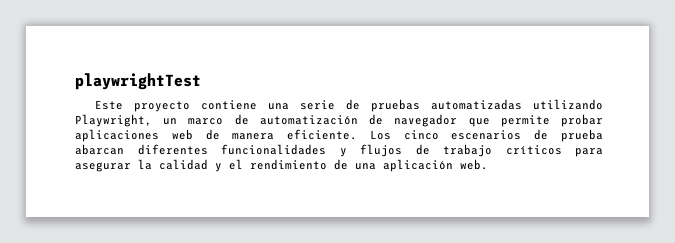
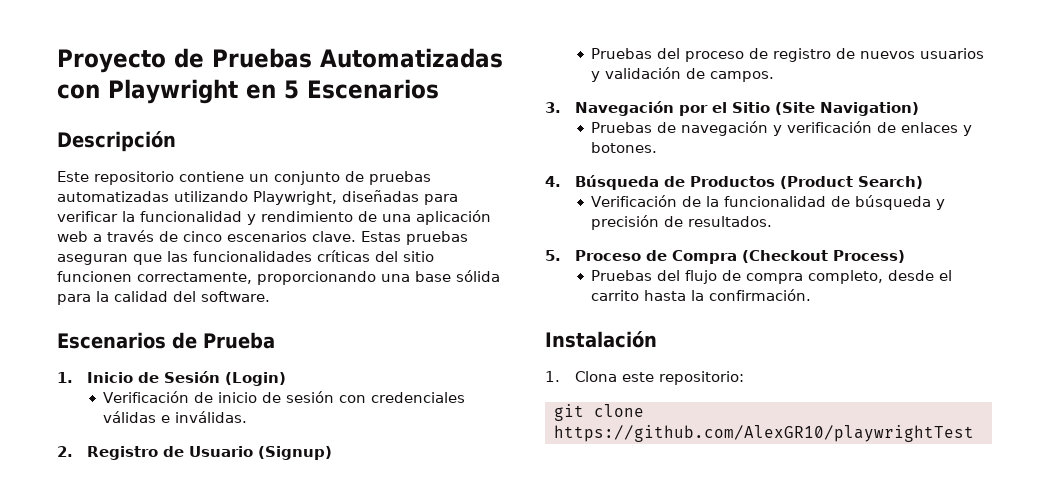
- playwrightTest
- Este proyecto contiene una serie de pruebas automatizadas utilizando Playwright, un marco de automatización de navegador que permite probar aplicaciones web de manera eficiente. Los cinco escenarios de prueba abarcan diferentes funcionalidades y flujos de trabajo críticos para asegurar la calidad y el rendimiento de una aplicación web.
+ Proyecto de Pruebas Automatizadas con Playwright en 5 Escenarios
+ Descripción
+ Este repositorio contiene un conjunto de pruebas automatizadas utilizando Playwright, diseñadas para verificar la funcionalidad y rendimiento de una aplicación web a través de cinco escenarios clave. Estas pruebas aseguran que las funcionalidades críticas del sitio funcionen correctamente, proporcionando una base sólida para la calidad del software.
+ Escenarios de Prueba
+ 1. Inicio de Sesión (Login)
+ Verificación de inicio de sesión con credenciales válidas e inválidas.
+ 2. Registro de Usuario (Signup)
+ Pruebas del proceso de registro de nuevos usuarios y validación de campos.
+ 3. Navegación por el Sitio (Site Navigation)
+ Pruebas de navegación y verificación de enlaces y botones.
+ 4. Búsqueda de Productos (Product Search)
+ Verificación de la funcionalidad de búsqueda y precisión de resultados.
+ 5. Proceso de Compra (Checkout Process)
+ Pruebas del flujo de compra completo, desde el carrito hasta la confirmación.
+ Instalación
+ 1. Clona este repositorio:
+ git clone https://github.com/AlexGR10/playwrightTest

